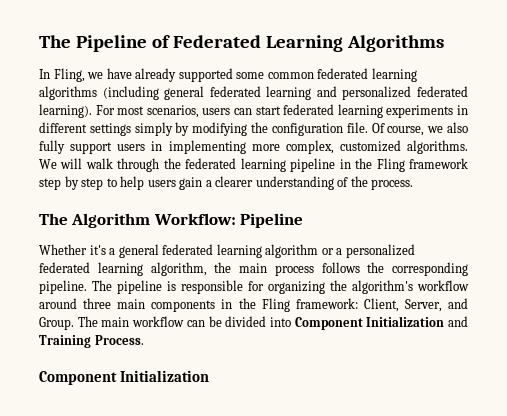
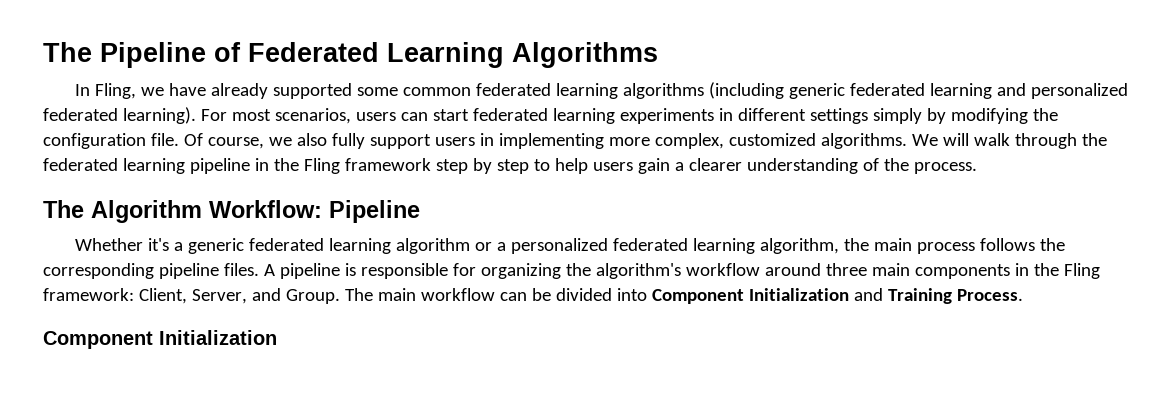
- In Fling, we have already supported some common federated learning algorithms (including general federated learning and personalized federated learning).
+ In Fling, we have already supported some common federated learning algorithms (including generic federated learning and personalized federated learning).
- Whether it's a general federated learning algorithm or a personalized federated learning algorithm, the main process follows the corresponding pipeline. The pipeline is responsible for organizing the algorithm's workflow around three main components in the Fling framework: Client, Server, and Group.
+ Whether it's a generic federated learning algorithm or a personalized federated learning algorithm, the main process follows the corresponding pipeline files. A pipeline is responsible for organizing the algorithm's workflow around three main components in the Fling framework: Client, Server, and Group.

